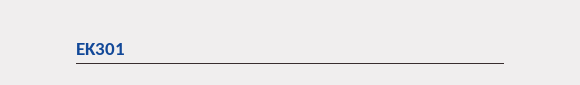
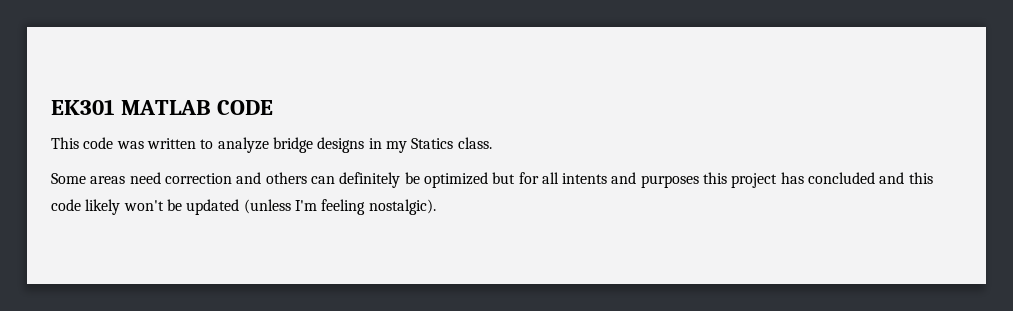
- EK301
+ EK301 MATLAB CODE
+ This code was written to analyze bridge designs in my Statics class.
+ Some areas need correction and others can definitely be optimized but for all intents and purposes this project has concluded and this code likely won't be updated (unless I'm feeling nostalgic).

